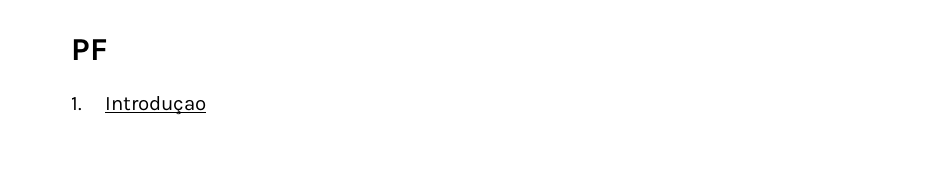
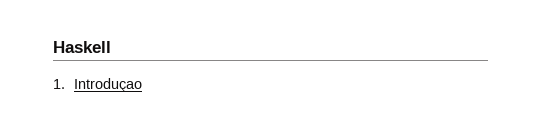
- PF
+ Haskell

